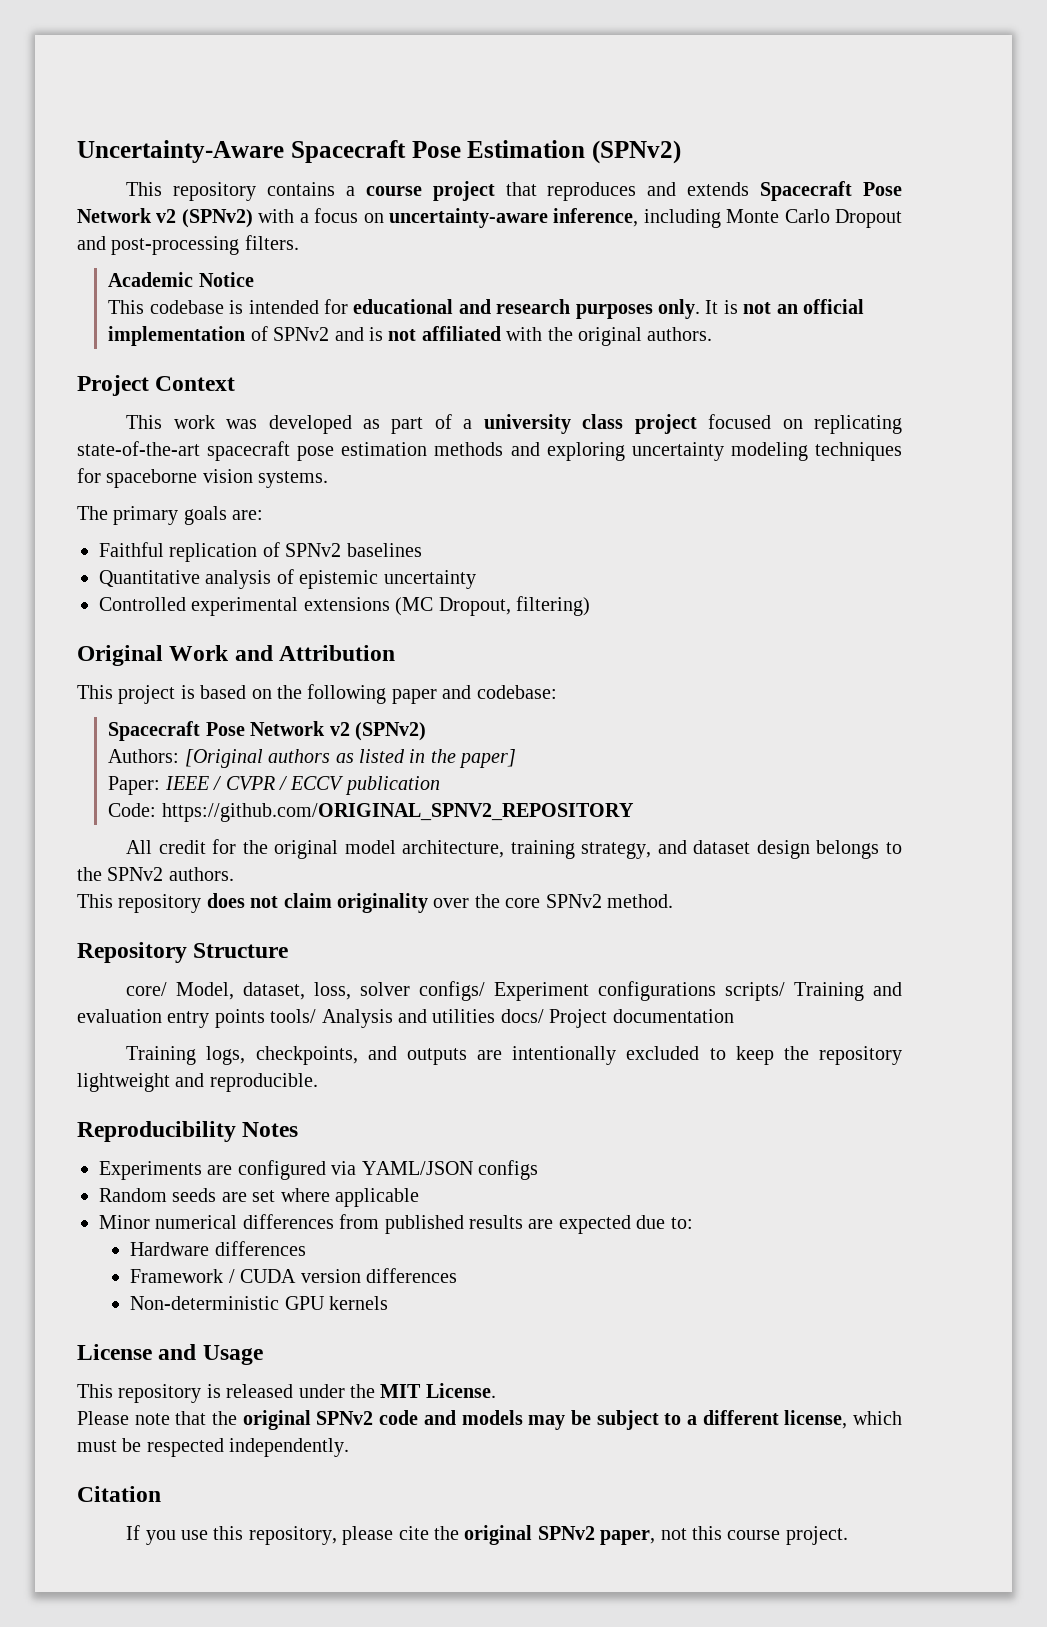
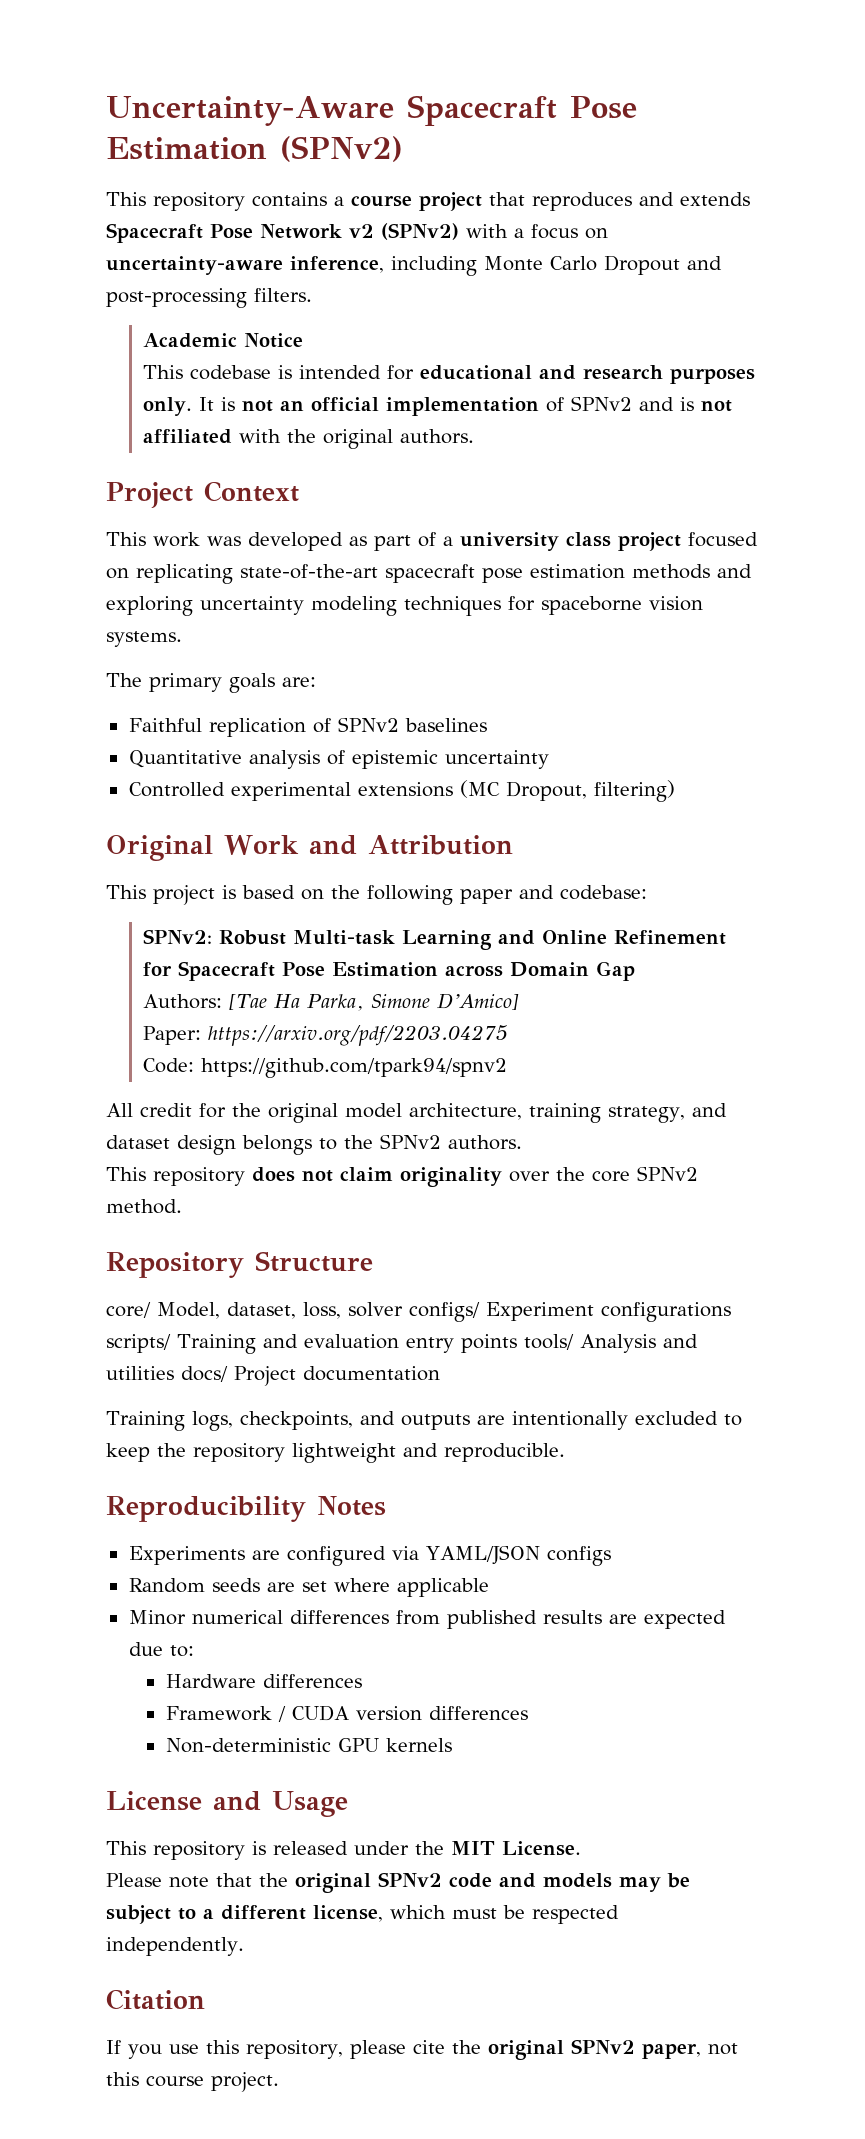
  This project is based on the following paper and codebase:
- Spacecraft Pose Network v2 (SPNv2)
- Authors: [Original authors as listed in the paper]
- Paper: IEEE / CVPR / ECCV publication
+ SPNv2: Robust Multi-task Learning and Online Refinement for Spacecraft Pose Estimation across Domain Gap
+ Authors: [Tae Ha Parka, Simone D’Amico]
+ Paper: https://arxiv.org/pdf/2203.04275
- Code: https://github.com/ORIGINAL_SPNV2_REPOSITORY
+ Code: https://github.com/tpark94/spnv2

